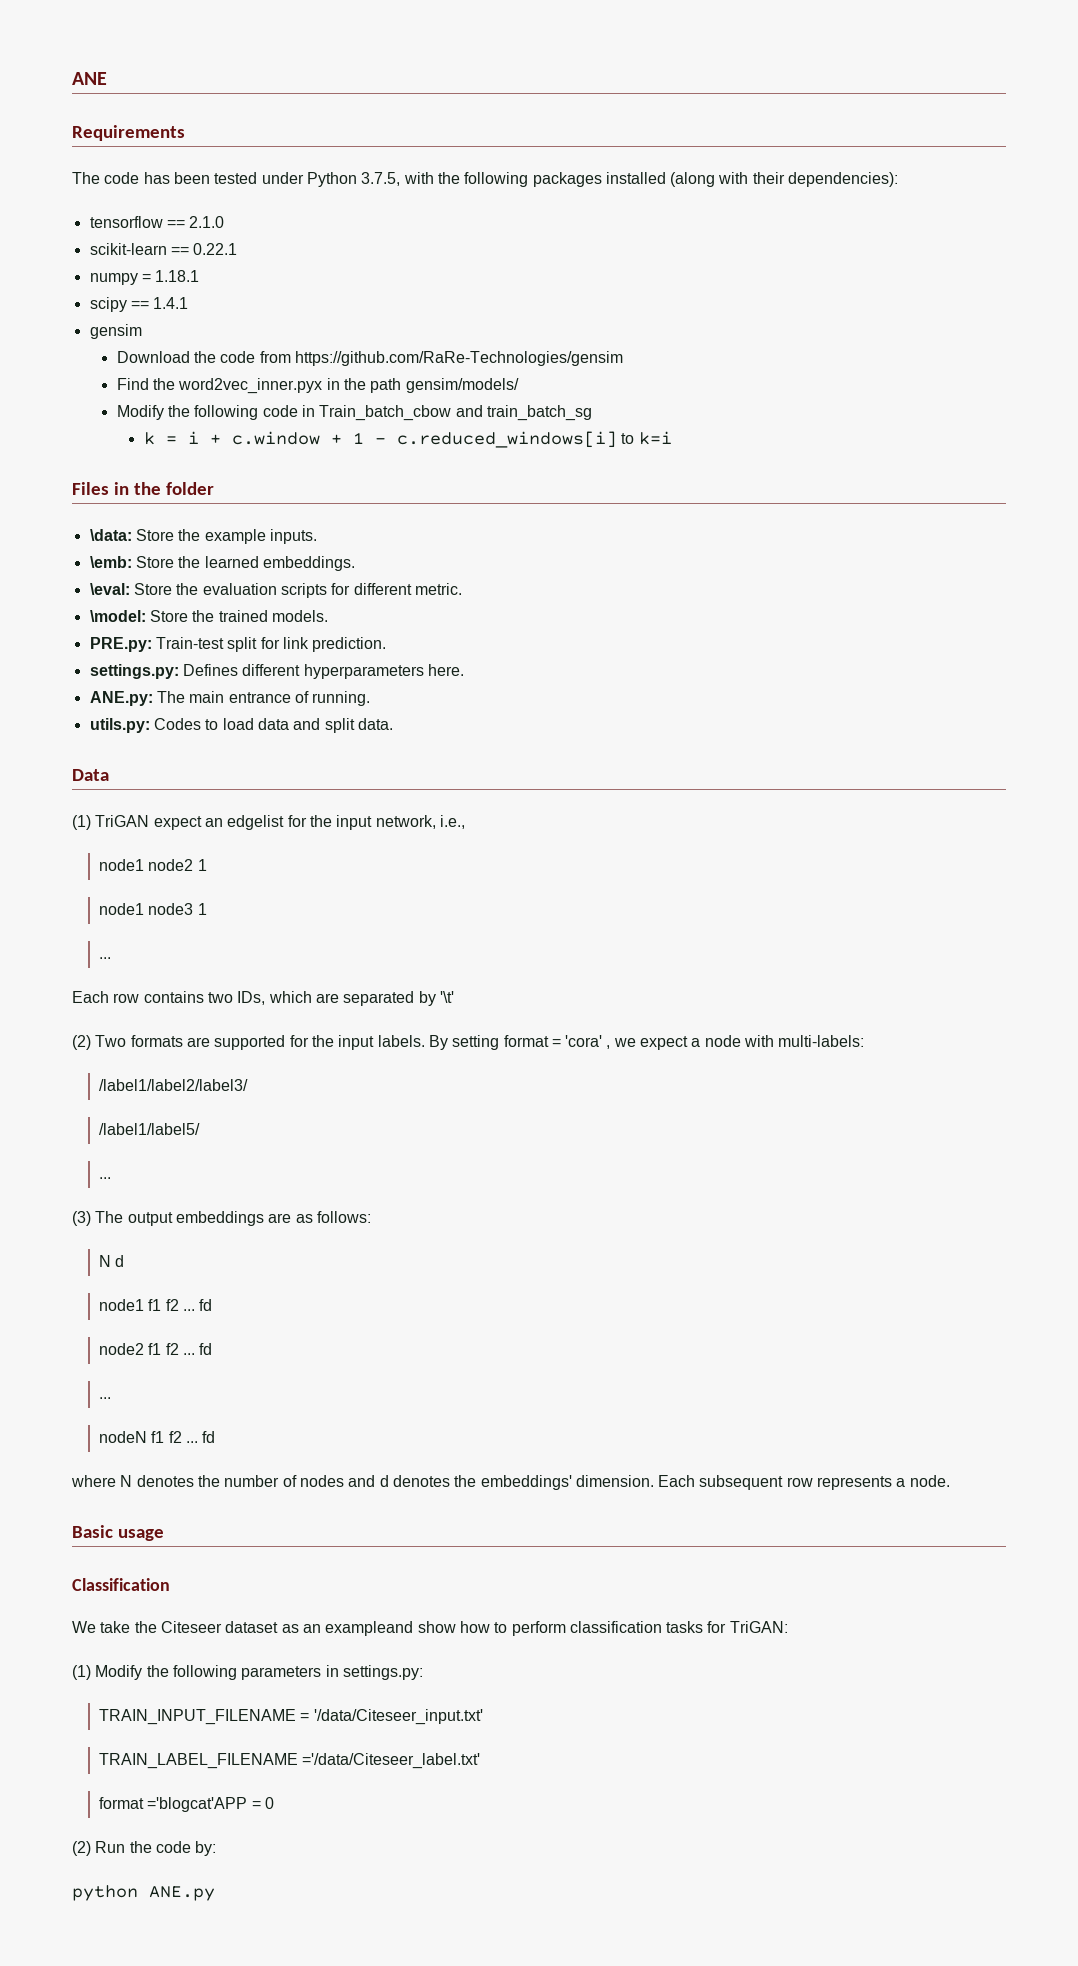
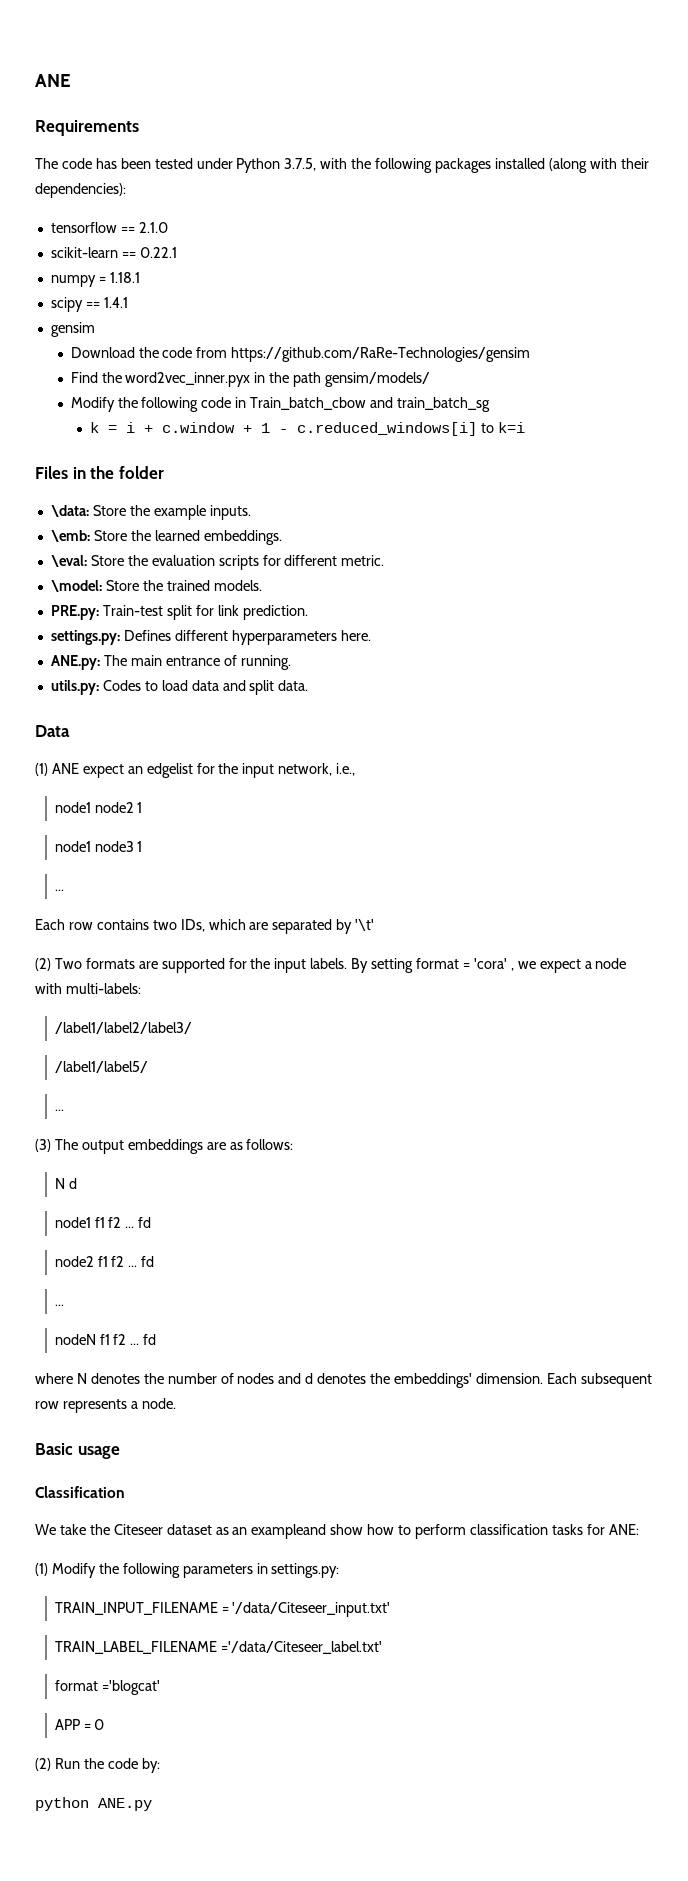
- (1) TriGAN expect an edgelist for the input network, i.e.,
+ (1) ANE expect an edgelist for the input network, i.e.,
- We take the Citeseer dataset as an exampleand show how to perform classification tasks for TriGAN:
+ We take the Citeseer dataset as an exampleand show how to perform classification tasks for ANE:
- format ='blogcat'APP = 0
+ format ='blogcat'
+ APP = 0

